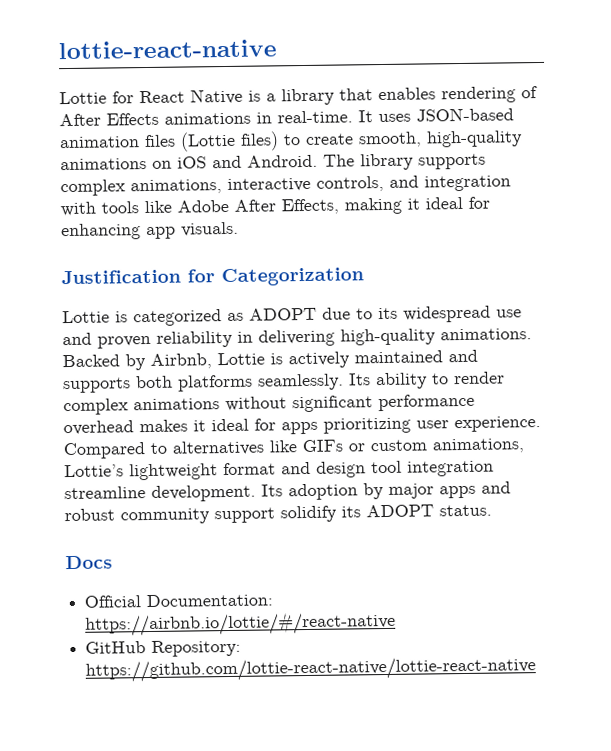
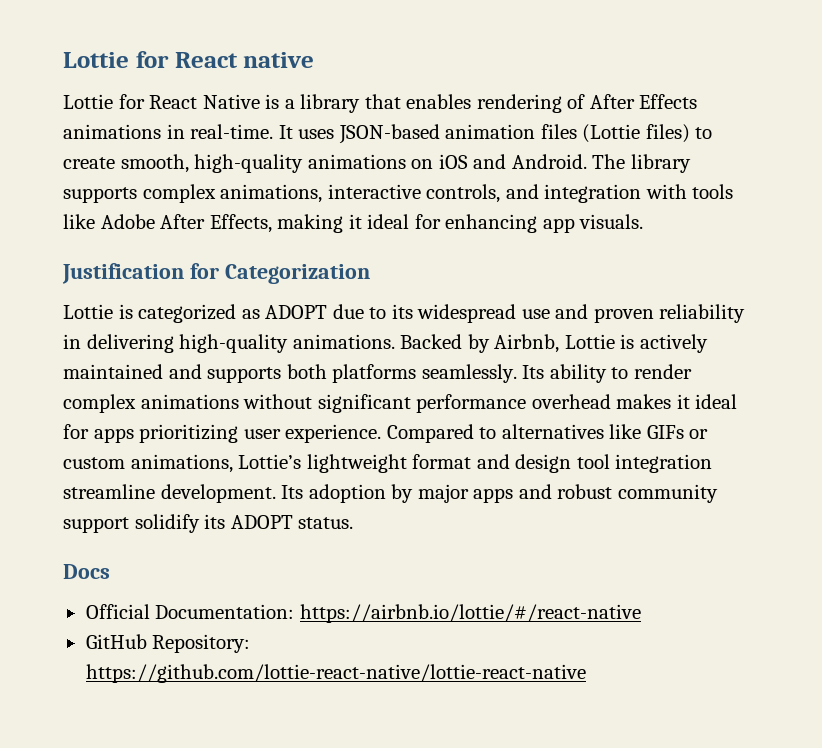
- lottie-react-native
+ Lottie for React native

